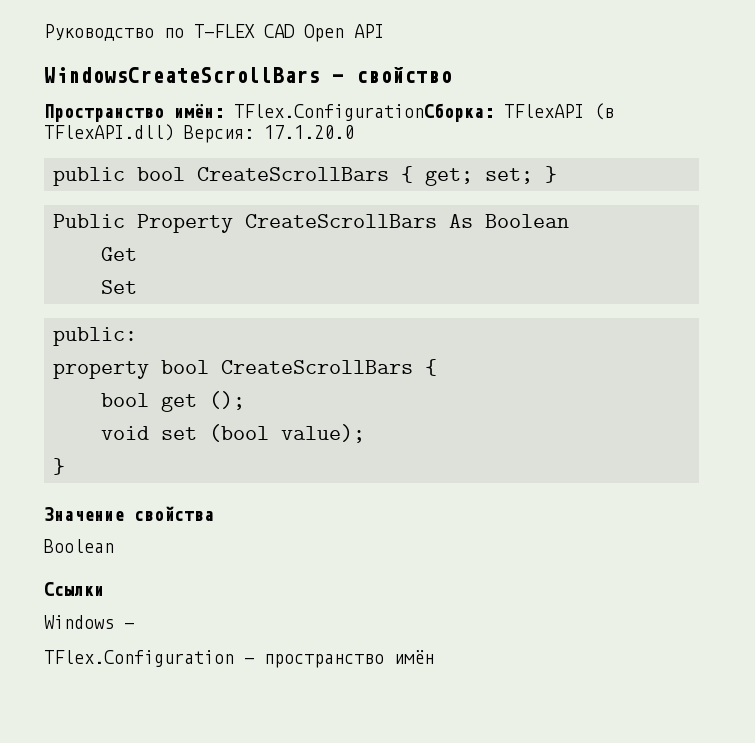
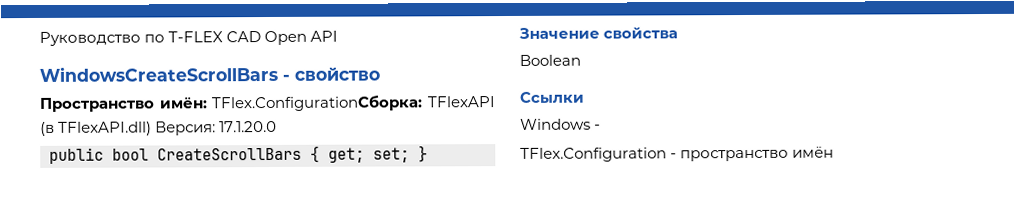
- Public Property CreateScrollBars As Boolean
- Get
- Set
- public:
- property bool CreateScrollBars {
- bool get ();
- void set (bool value);
- }

